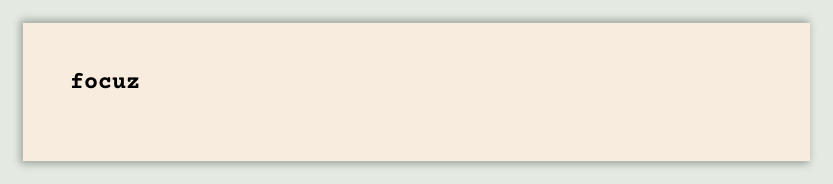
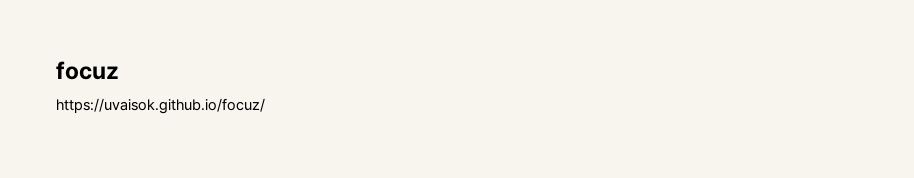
+ https://uvaisok.github.io/focuz/

